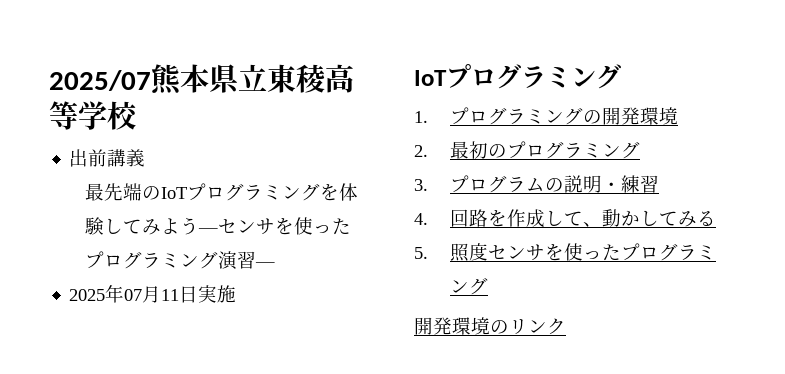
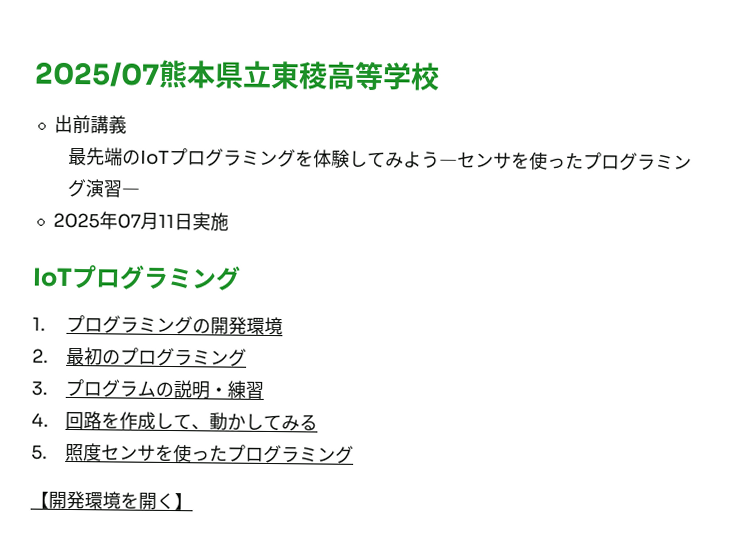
- 開発環境のリンク
+ 【開発環境を開く】

